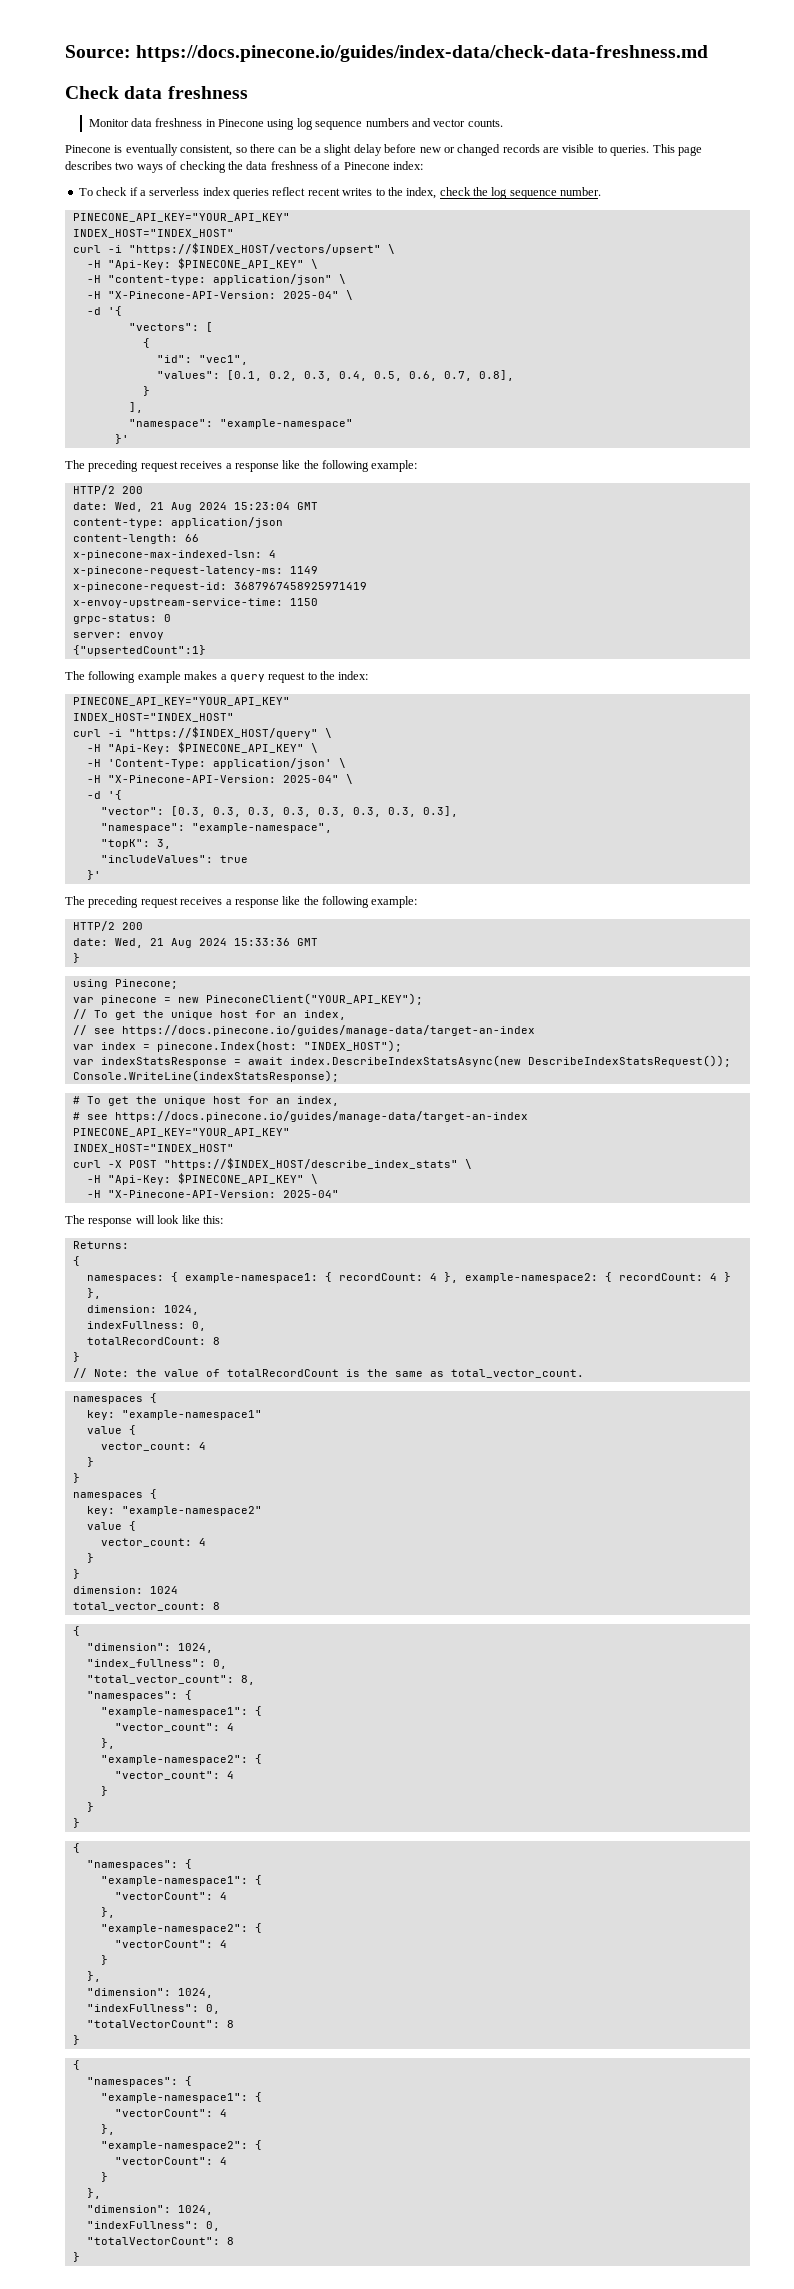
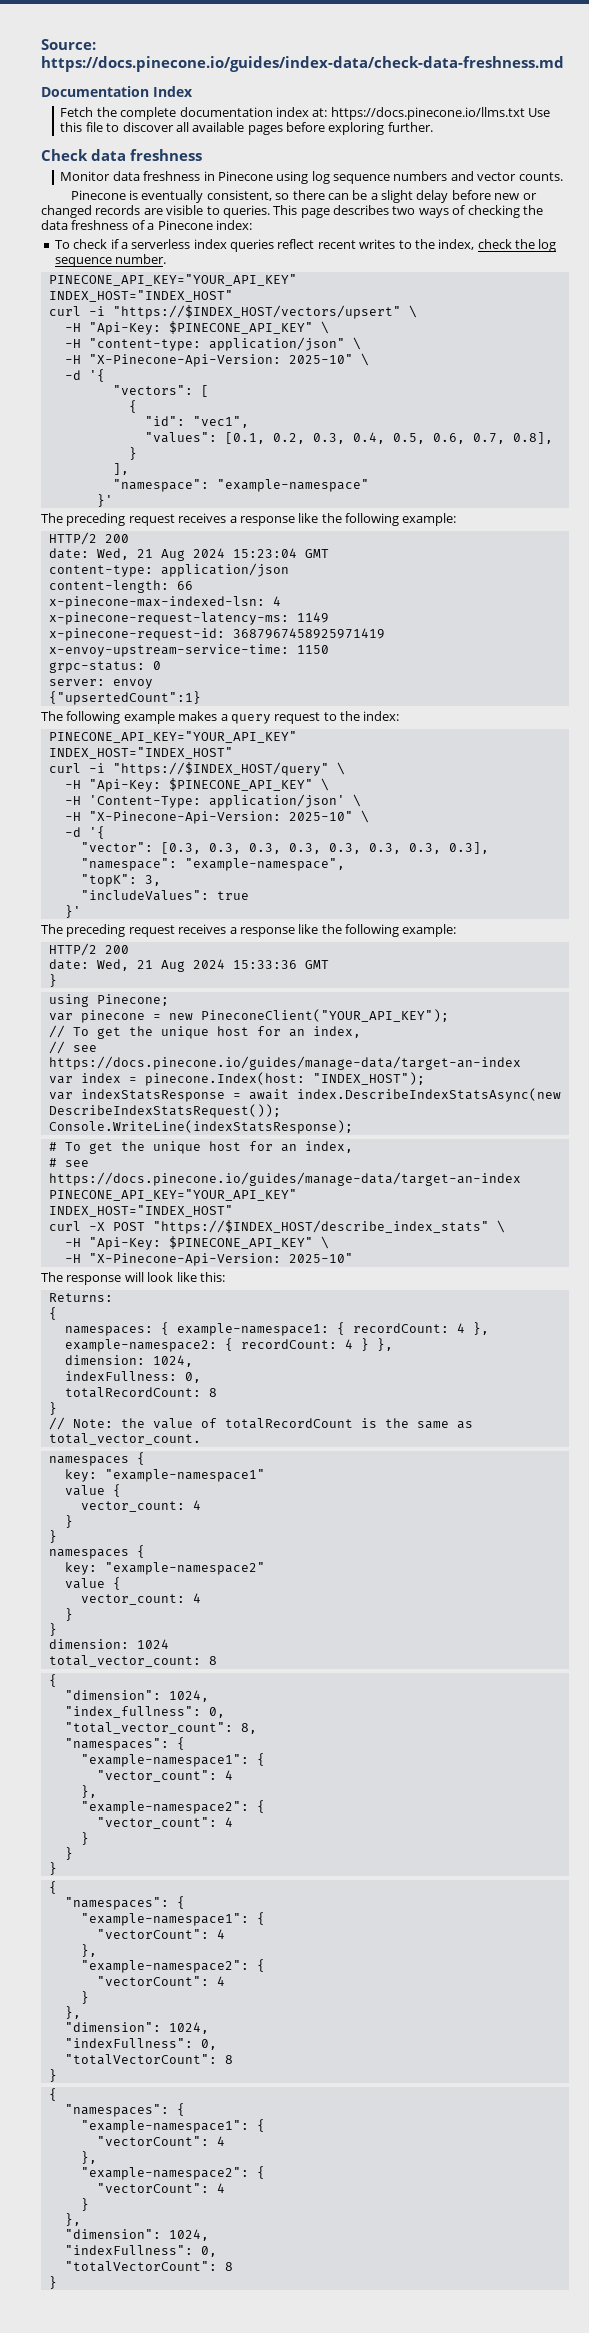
+ Documentation Index
+ Fetch the complete documentation index at: https://docs.pinecone.io/llms.txt Use this file to discover all available pages before exploring further.
  -H "content-type: application/json" \
- -H "X-Pinecone-API-Version: 2025-04" \
+ -H "X-Pinecone-Api-Version: 2025-10" \
  -H 'Content-Type: application/json' \
- -H "X-Pinecone-API-Version: 2025-04" \
+ -H "X-Pinecone-Api-Version: 2025-10" \
  curl -X POST "https://$INDEX_HOST/describe_index_stats" \
  -H "Api-Key: $PINECONE_API_KEY" \
- -H "X-Pinecone-API-Version: 2025-04"
+ -H "X-Pinecone-Api-Version: 2025-10"

